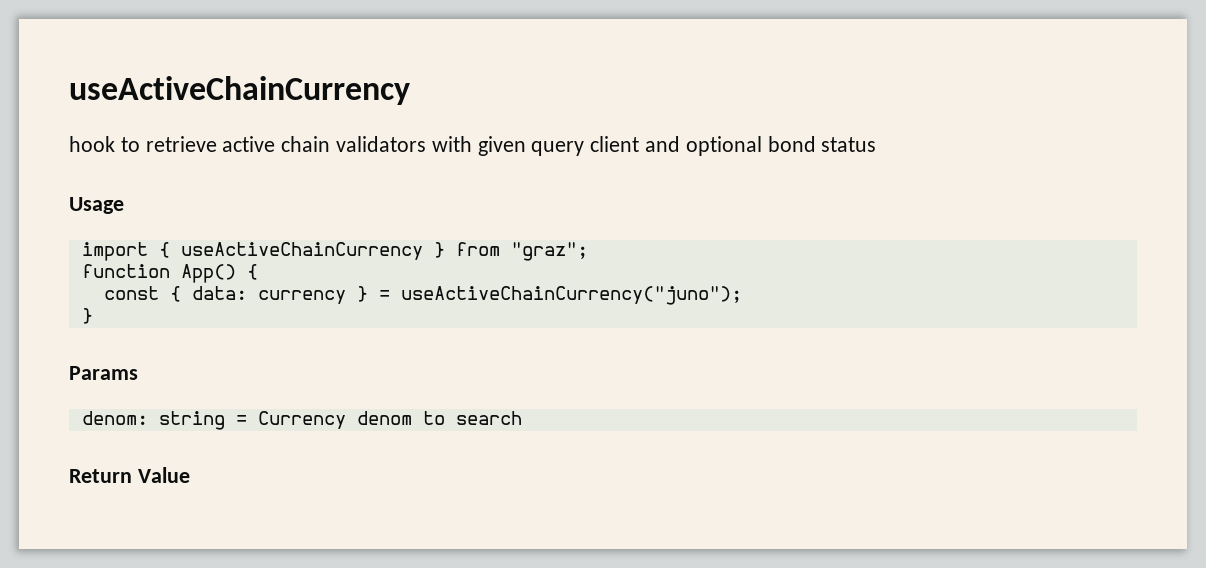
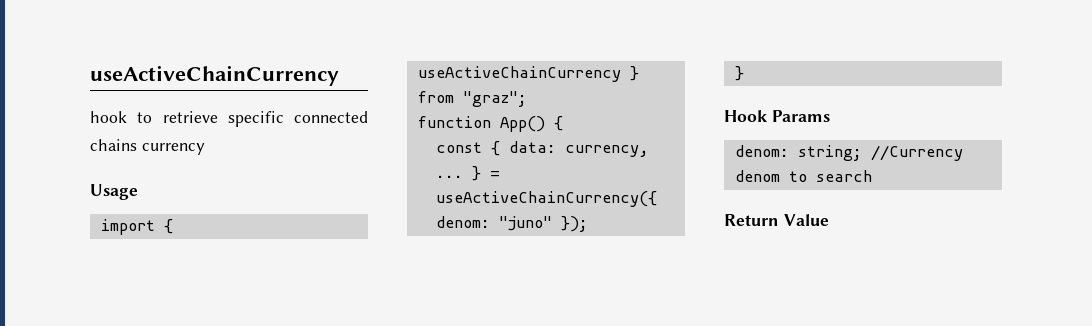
- hook to retrieve active chain validators with given query client and optional bond status
+ hook to retrieve specific connected chains currency
- const { data: currency } = useActiveChainCurrency("juno");
+ const { data: currency, ... } = useActiveChainCurrency({ denom: "juno" });
- Params
+ Hook Params
- denom: string = Currency denom to search
+ denom: string; //Currency denom to search

